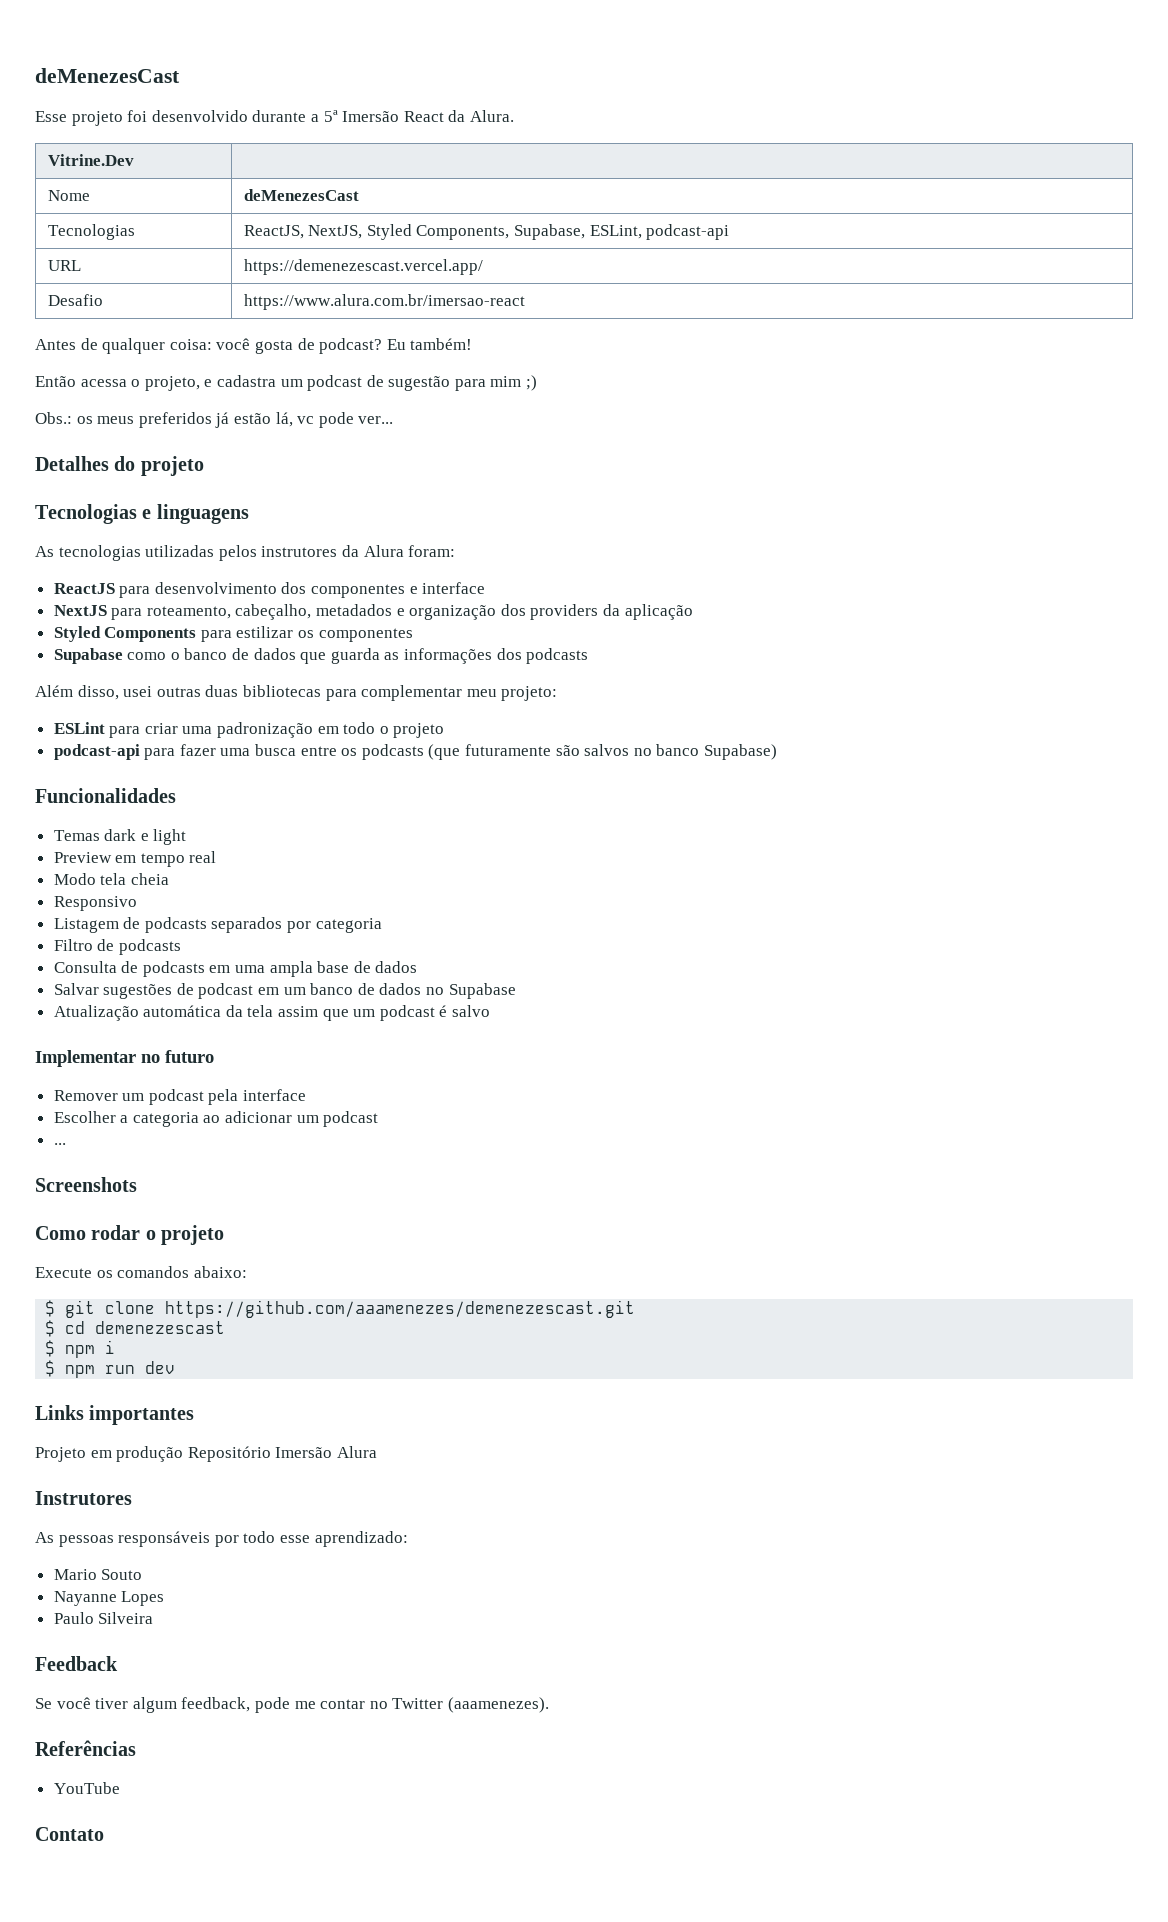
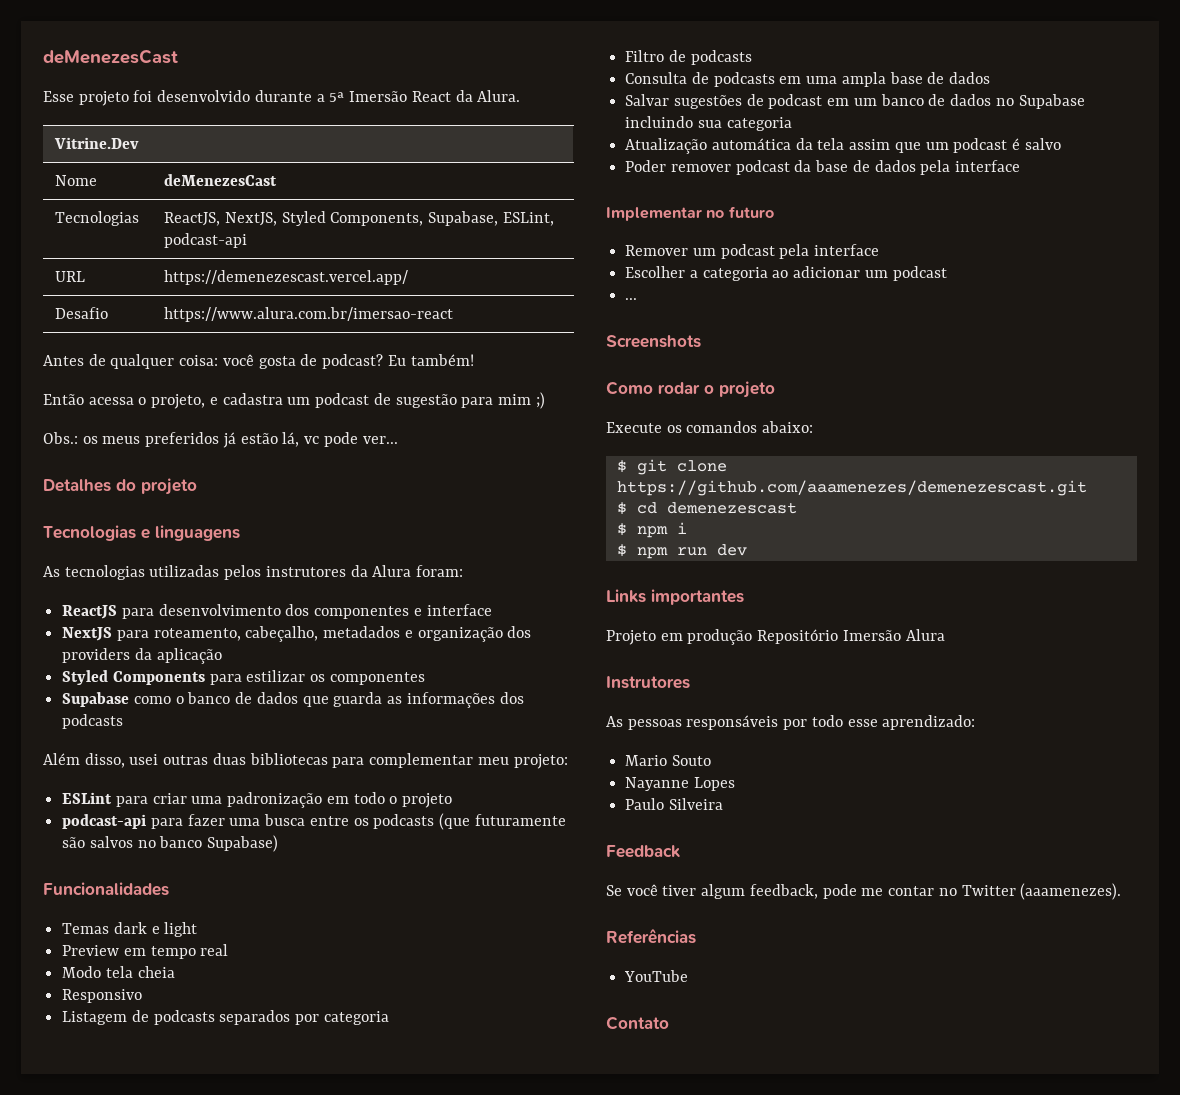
- Salvar sugestões de podcast em um banco de dados no Supabase
+ Salvar sugestões de podcast em um banco de dados no Supabase incluindo sua categoria
+ Poder remover podcast da base de dados pela interface

